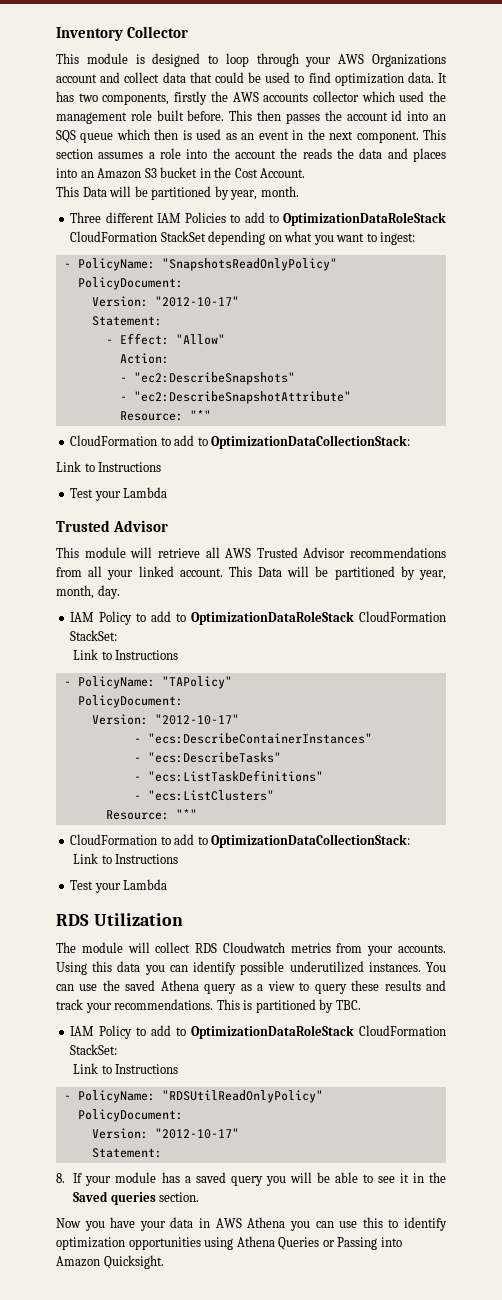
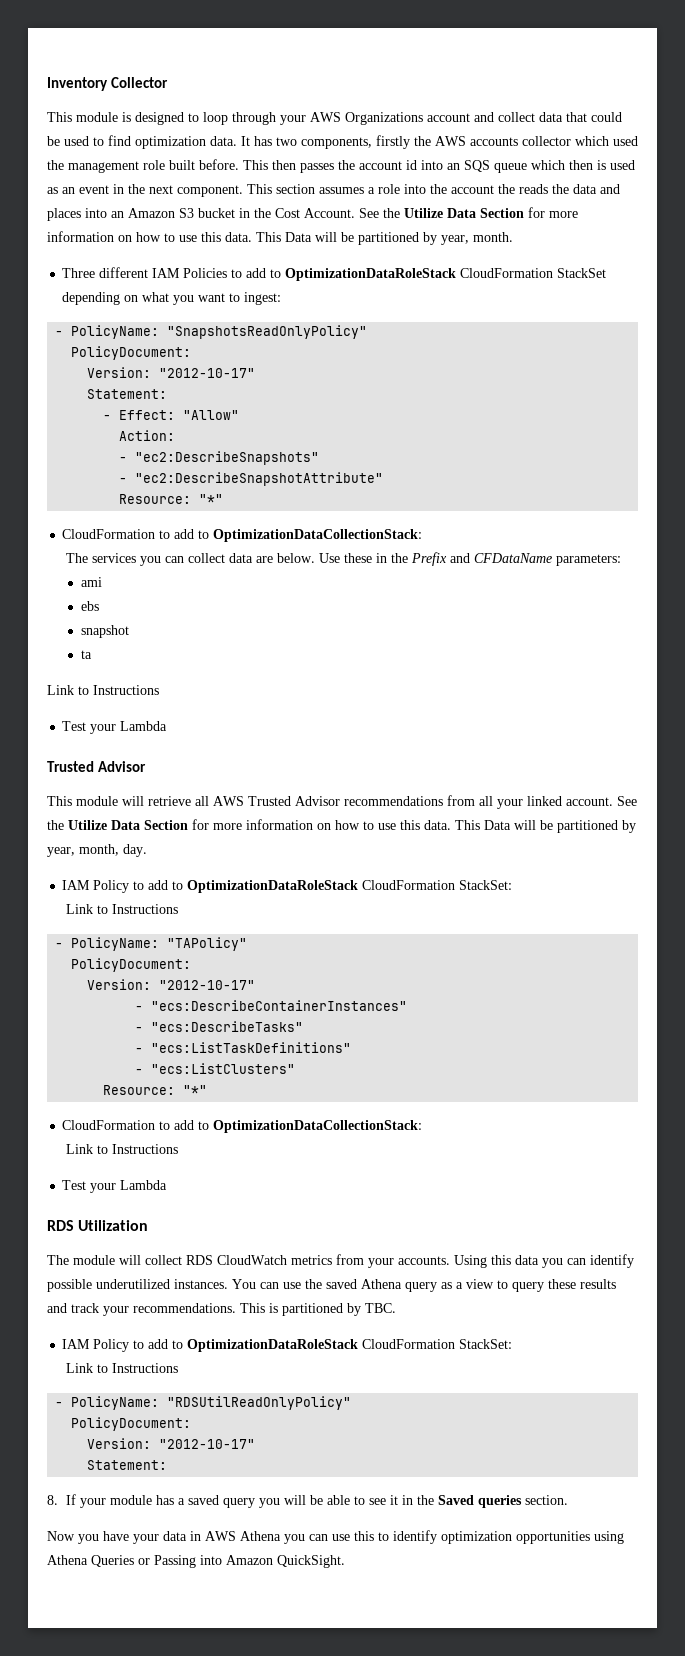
- This section assumes a role into the account the reads the data and places into an Amazon S3 bucket in the Cost Account.
- This Data will be partitioned by year, month.
+ This section assumes a role into the account the reads the data and places into an Amazon S3 bucket in the Cost Account. See the Utilize Data Section for more information on how to use this data. This Data will be partitioned by year, month.
+ The services you can collect data are below. Use these in the Prefix and CFDataName parameters:
+ ami
+ ebs
+ snapshot
+ ta
- This module will retrieve all AWS Trusted Advisor recommendations from all your linked account.
+ This module will retrieve all AWS Trusted Advisor recommendations from all your linked account. See the Utilize Data Section for more information on how to use this data.
- The module will collect RDS Cloudwatch metrics from your accounts.
+ The module will collect RDS CloudWatch metrics from your accounts.
- Now you have your data in AWS Athena you can use this to identify optimization opportunities using Athena Queries or Passing into Amazon Quicksight.
+ Now you have your data in AWS Athena you can use this to identify optimization opportunities using Athena Queries or Passing into Amazon QuickSight.

